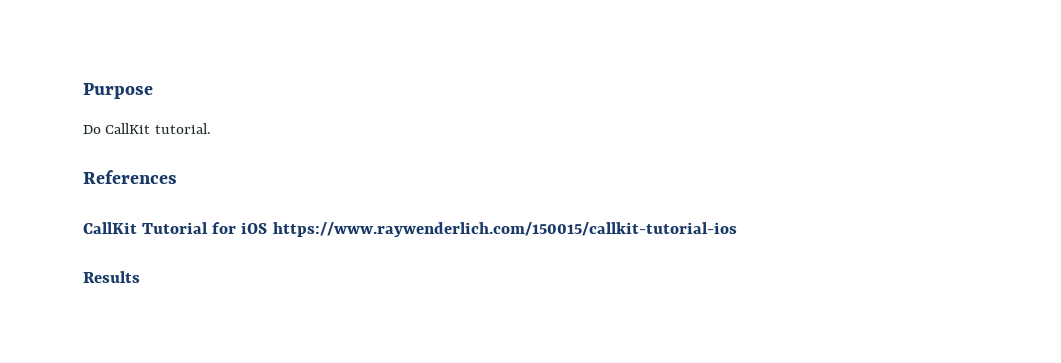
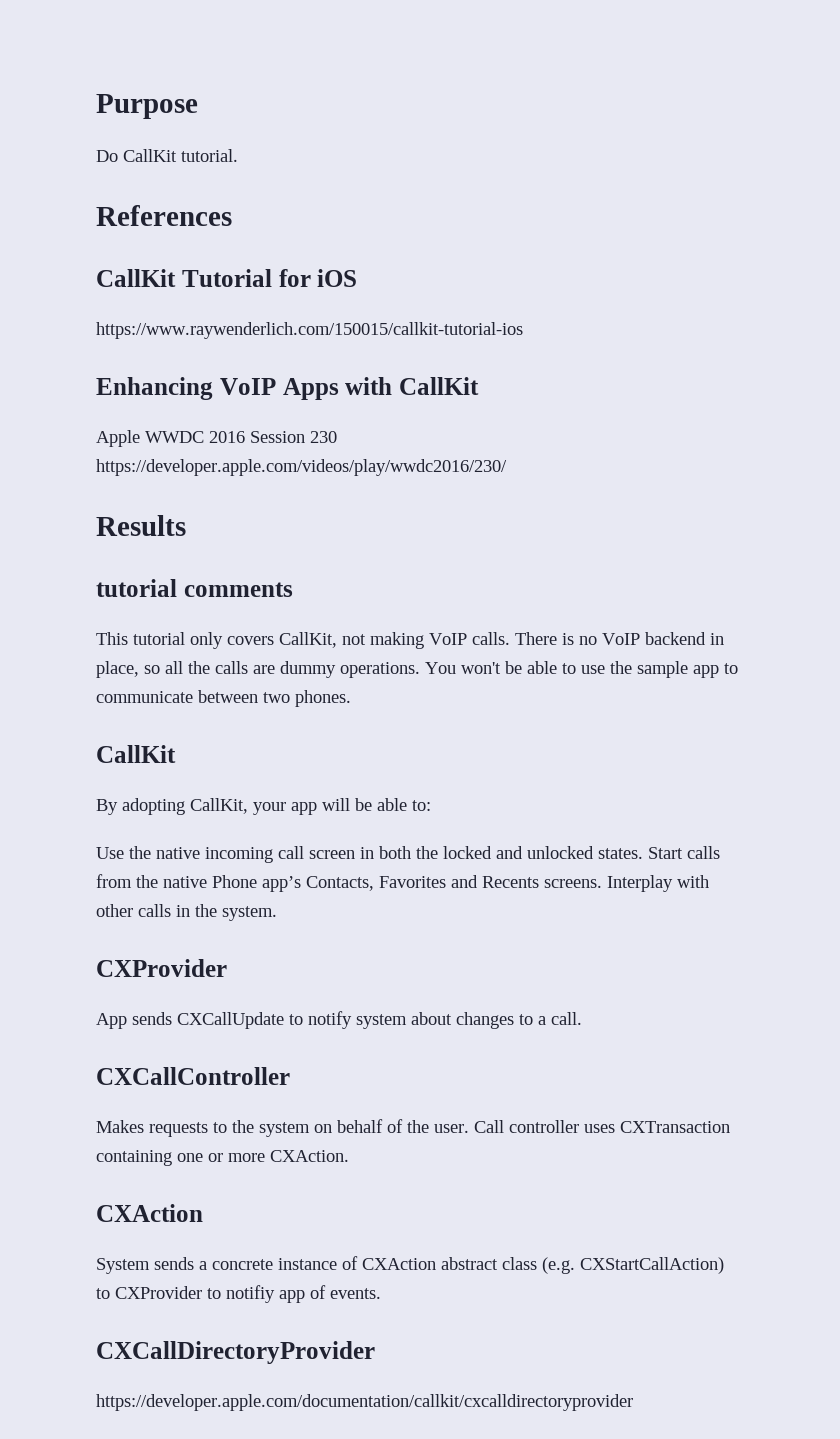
- CallKit Tutorial for iOS https://www.raywenderlich.com/150015/callkit-tutorial-ios
+ CallKit Tutorial for iOS
+ https://www.raywenderlich.com/150015/callkit-tutorial-ios
+ Enhancing VoIP Apps with CallKit
+ Apple WWDC 2016 Session 230 https://developer.apple.com/videos/play/wwdc2016/230/
  Results
+ tutorial comments
+ This tutorial only covers CallKit, not making VoIP calls. There is no VoIP backend in place, so all the calls are dummy operations. You won't be able to use the sample app to communicate between two phones.
+ CallKit
+ By adopting CallKit, your app will be able to:
+ Use the native incoming call screen in both the locked and unlocked states. Start calls from the native Phone app’s Contacts, Favorites and Recents screens. Interplay with other calls in the system.
+ CXProvider
+ App sends CXCallUpdate to notify system about changes to a call.
+ CXCallController
+ Makes requests to the system on behalf of the user. Call controller uses CXTransaction containing one or more CXAction.
+ CXAction
+ System sends a concrete instance of CXAction abstract class (e.g. CXStartCallAction) to CXProvider to notifiy app of events.
+ CXCallDirectoryProvider
+ https://developer.apple.com/documentation/callkit/cxcalldirectoryprovider

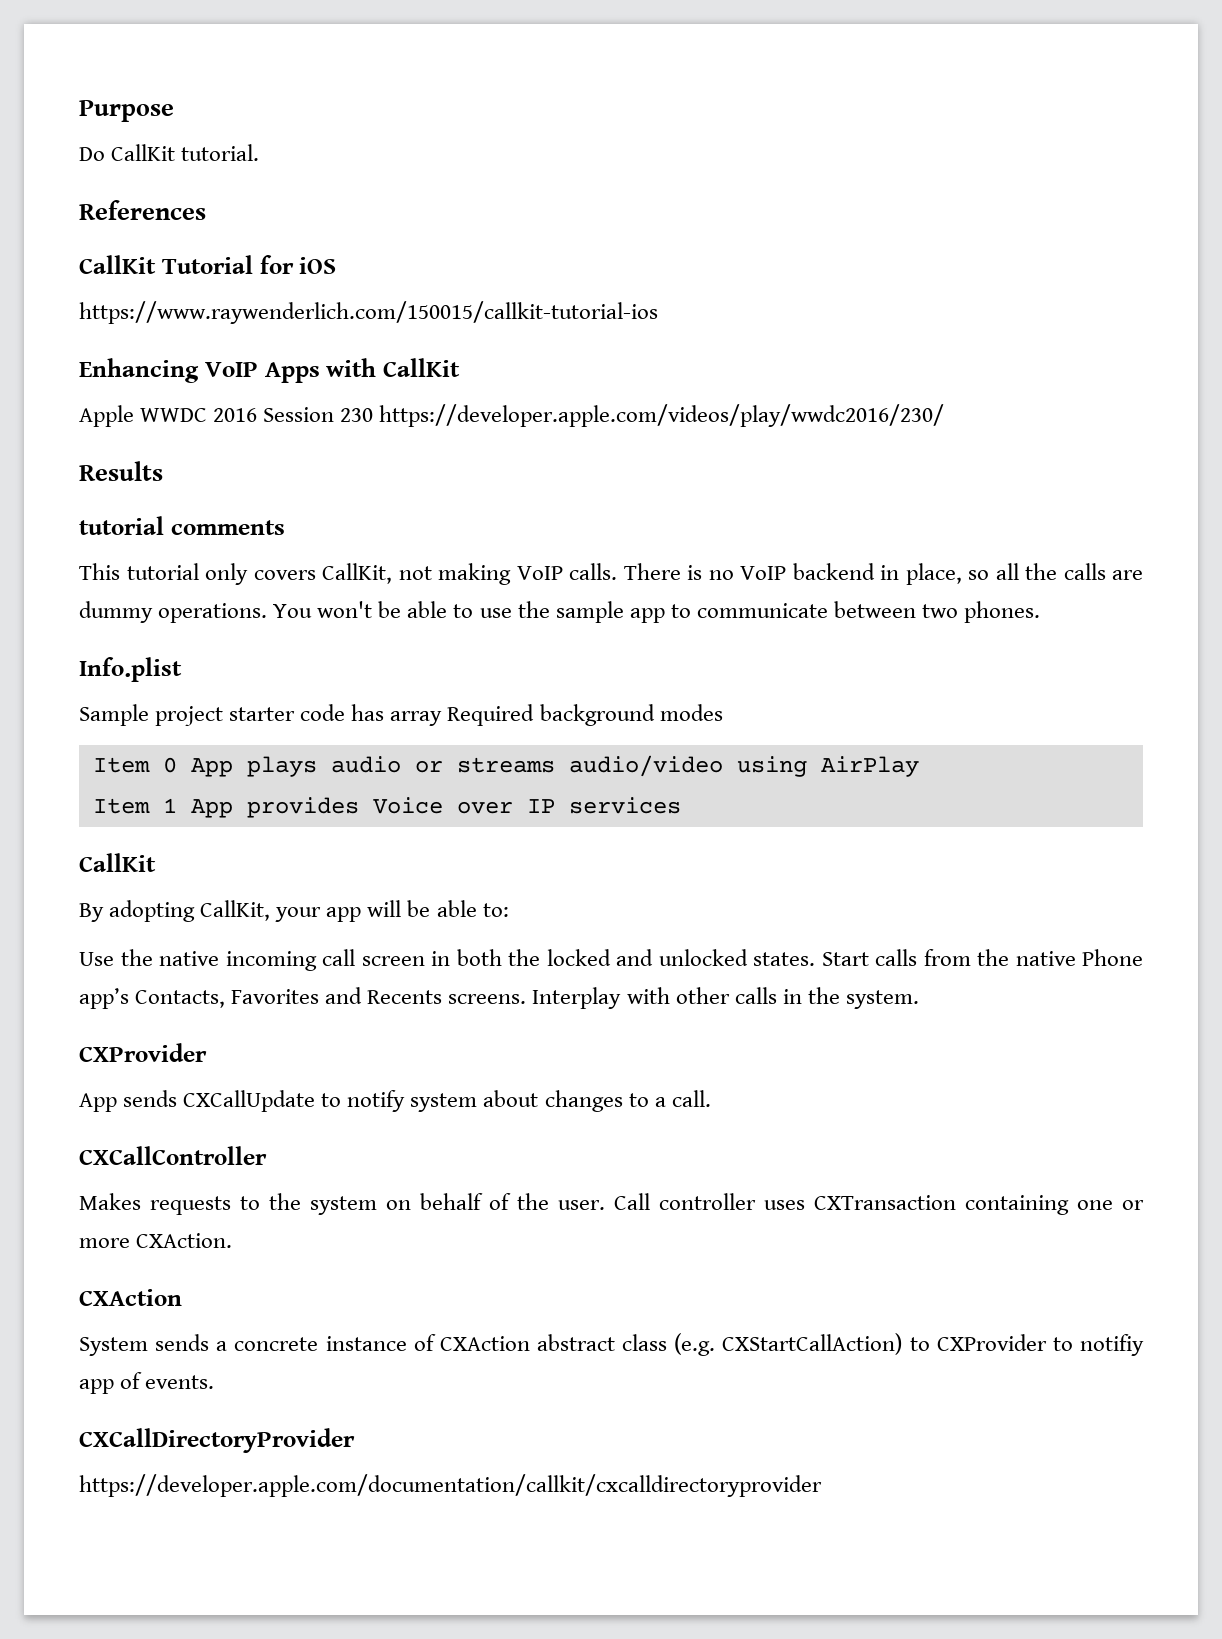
+ Info.plist
+ Sample project starter code has array Required background modes
+ Item 0 App plays audio or streams audio/video using AirPlay
+ Item 1 App provides Voice over IP services

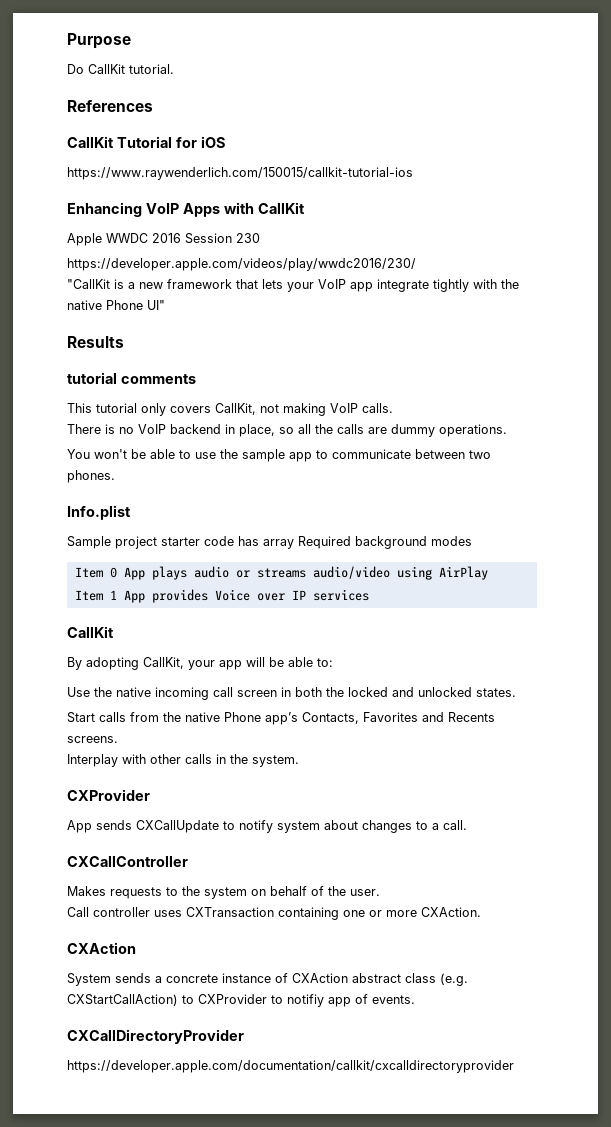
- Apple WWDC 2016 Session 230 https://developer.apple.com/videos/play/wwdc2016/230/
+ Apple WWDC 2016 Session 230
+ https://developer.apple.com/videos/play/wwdc2016/230/
+ "CallKit is a new framework that lets your VoIP app integrate tightly with the native Phone UI"
- This tutorial only covers CallKit, not making VoIP calls. There is no VoIP backend in place, so all the calls are dummy operations. You won't be able to use the sample app to communicate between two phones.
+ This tutorial only covers CallKit, not making VoIP calls.
+ There is no VoIP backend in place, so all the calls are dummy operations.
+ You won't be able to use the sample app to communicate between two phones.
- Use the native incoming call screen in both the locked and unlocked states. Start calls from the native Phone app’s Contacts, Favorites and Recents screens. Interplay with other calls in the system.
+ Use the native incoming call screen in both the locked and unlocked states.
+ Start calls from the native Phone app’s Contacts, Favorites and Recents screens.
+ Interplay with other calls in the system.
- Makes requests to the system on behalf of the user. Call controller uses CXTransaction containing one or more CXAction.
+ Makes requests to the system on behalf of the user.
+ Call controller uses CXTransaction containing one or more CXAction.

